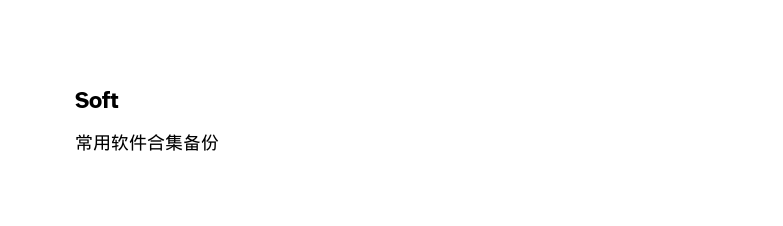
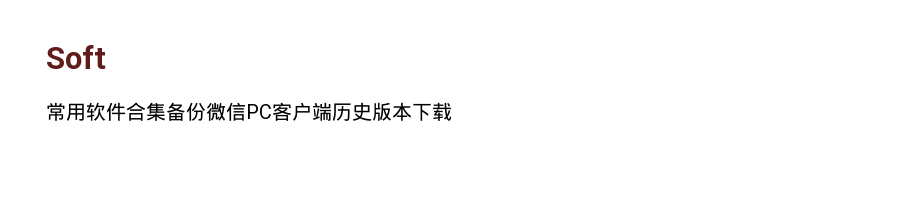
- 常用软件合集备份
+ 常用软件合集备份微信PC客户端历史版本下载

